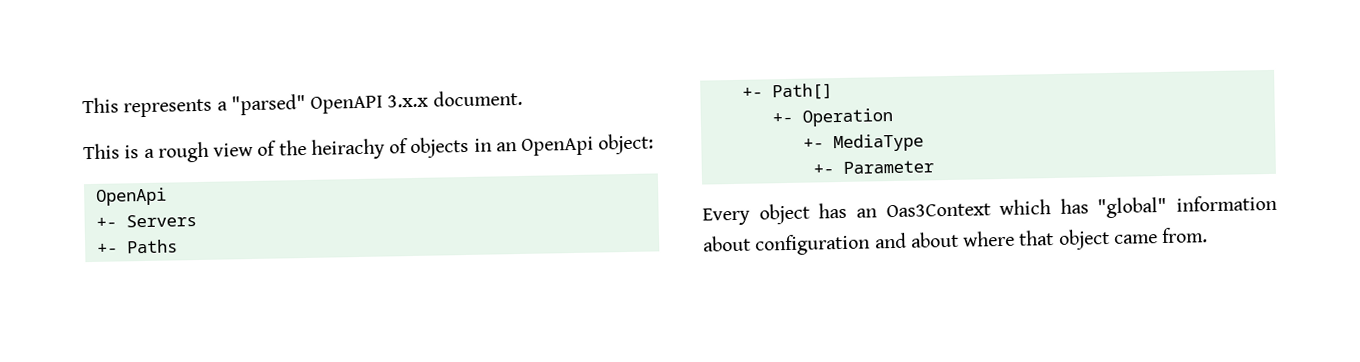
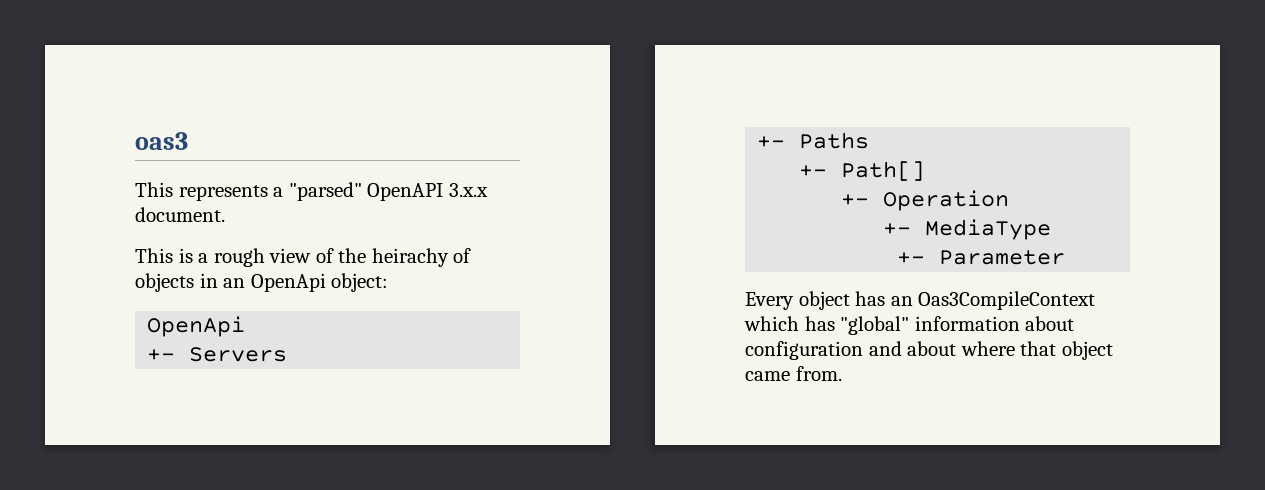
+ oas3
- Every object has an Oas3Context which has "global" information about configuration and about where that object came from.
+ Every object has an Oas3CompileContext which has "global" information about configuration and about where that object came from.

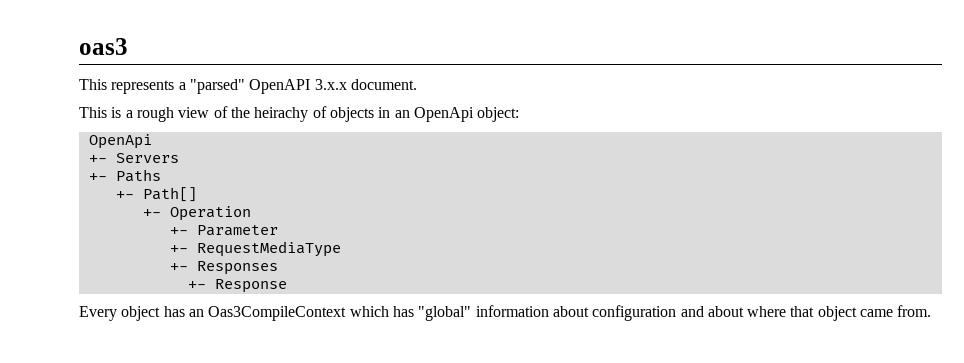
- +- MediaType
  +- Parameter
+ +- RequestMediaType
+ +- Responses
+ +- Response

